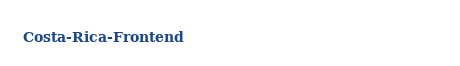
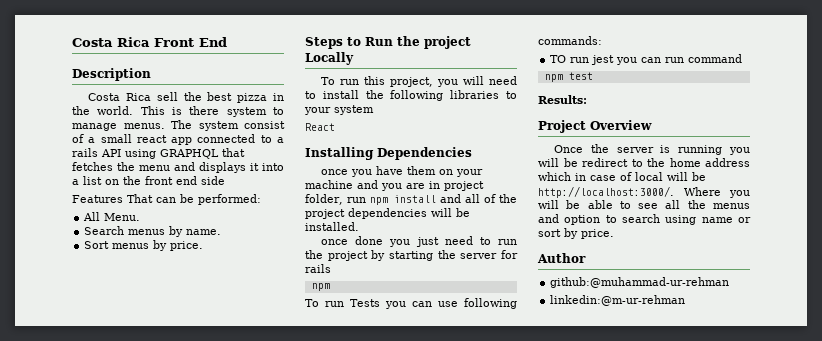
- Costa-Rica-Frontend
+ Costa Rica Front End
+ Description
+ Costa Rica sell the best pizza in the world. This is there system to manage menus. The system consist of a small react app connected to a rails API using GRAPHQL that fetches the menu and displays it into a list on the front end side
+ Features That can be performed:
+ All Menu.
+ Search menus by name.
+ Sort menus by price.
+ Steps to Run the project Locally
+ To run this project, you will need to install the following libraries to your system
+ React
+ Installing Dependencies
+ once you have them on your machine and you are in project folder, run npm install and all of the project dependencies will be installed.
+ once done you just need to run the project by starting the server for rails
+ npm
+ To run Tests you can use following commands:
+ TO run jest you can run command
+ npm test
+ Results:
+ Project Overview
+ Once the server is running you will be redirect to the home address which in case of local will be http://localhost:3000/. Where you will be able to see all the menus and option to search using name or sort by price.
+ Author
+ github:@muhammad-ur-rehman
+ linkedin:@m-ur-rehman

